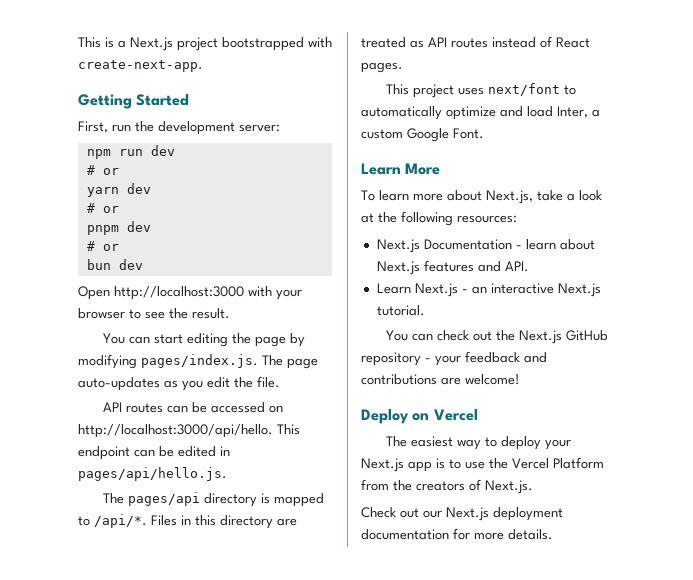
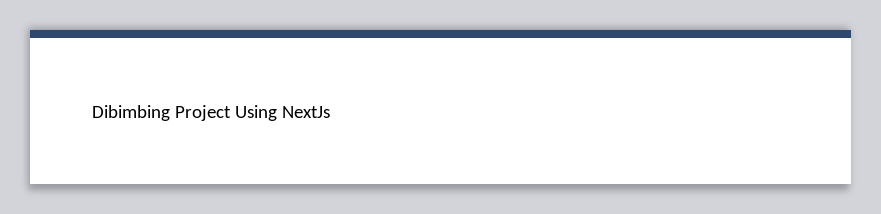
- This is a Next.js project bootstrapped with create-next-app.
- Getting Started
- First, run the development server:
- npm run dev
- # or
- yarn dev
- # or
- pnpm dev
- # or
- bun dev
- Open http://localhost:3000 with your browser to see the result.
- You can start editing the page by modifying pages/index.js. The page auto-updates as you edit the file.
- API routes can be accessed on http://localhost:3000/api/hello. This endpoint can be edited in pages/api/hello.js.
- The pages/api directory is mapped to /api/*. Files in this directory are treated as API routes instead of React pages.
- This project uses next/font to automatically optimize and load Inter, a custom Google Font.
- Learn More
- To learn more about Next.js, take a look at the following resources:
- Next.js Documentation - learn about Next.js features and API.
- Learn Next.js - an interactive Next.js tutorial.
- You can check out the Next.js GitHub repository - your feedback and contributions are welcome!
- Deploy on Vercel
- The easiest way to deploy your Next.js app is to use the Vercel Platform from the creators of Next.js.
- Check out our Next.js deployment documentation for more details.
+ Dibimbing Project Using NextJs

